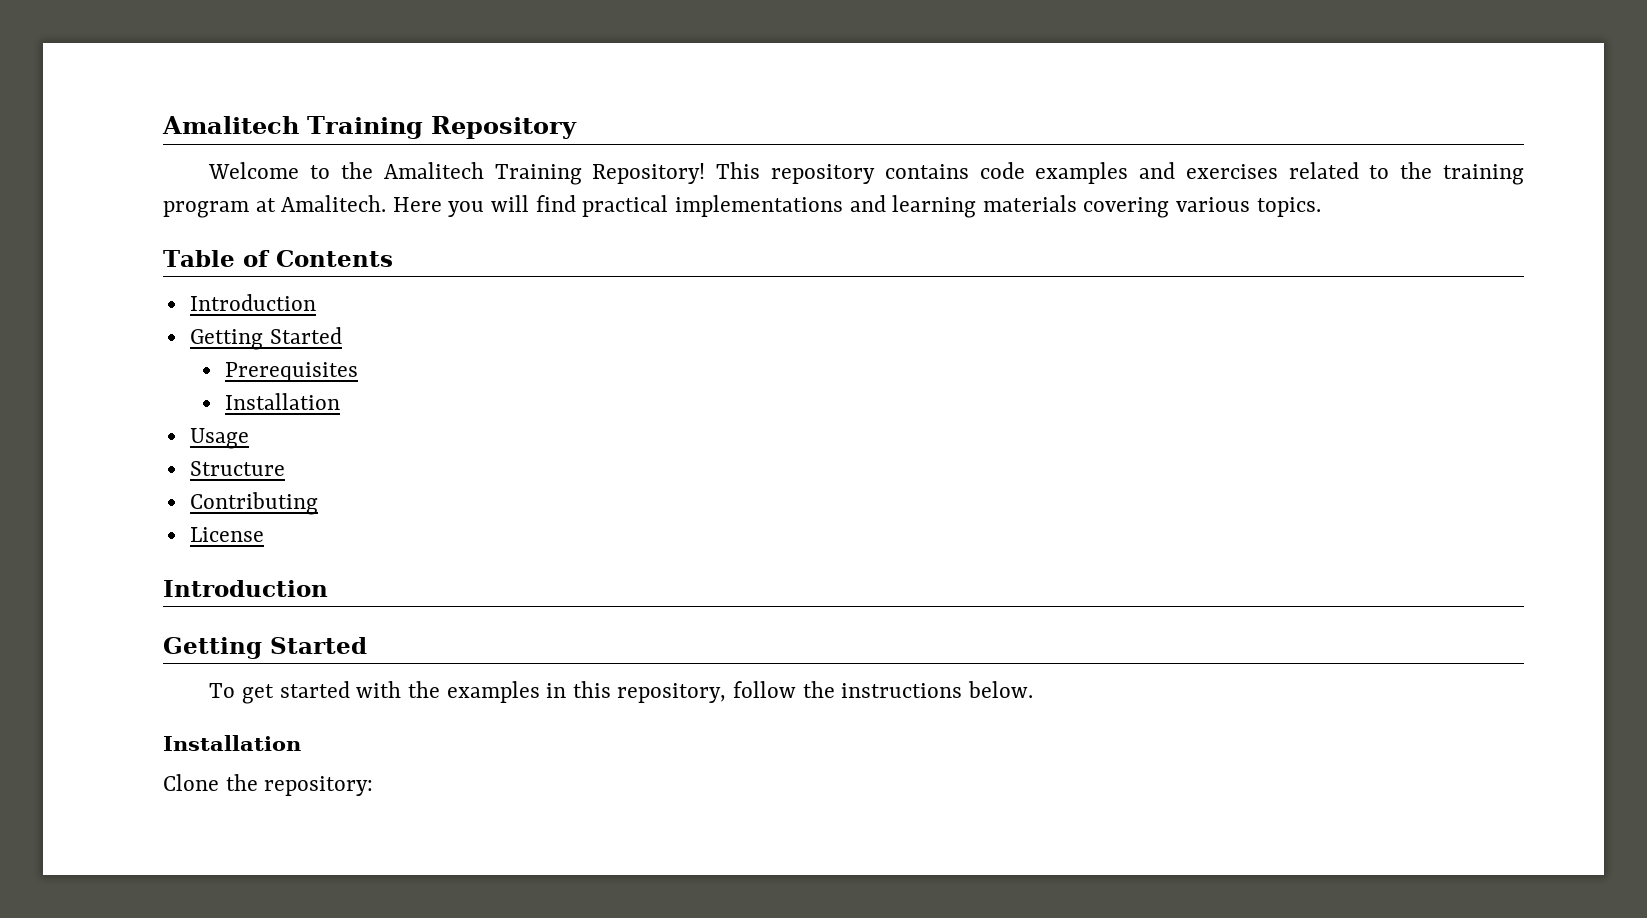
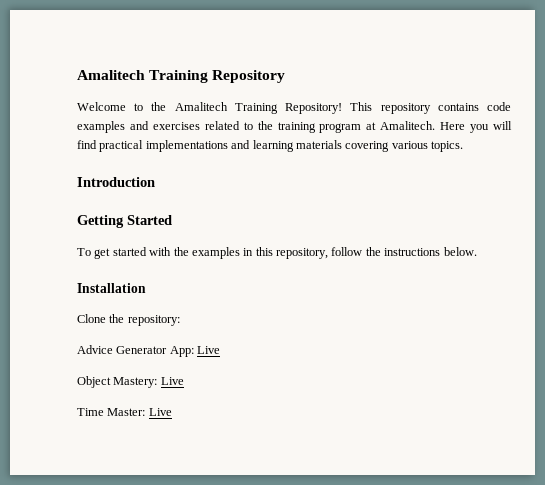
- Table of Contents
- Introduction
- Getting Started
- Prerequisites
- Installation
- Usage
- Structure
- Contributing
- License
+ Advice Generator App: Live
+ Object Mastery: Live
+ Time Master: Live

